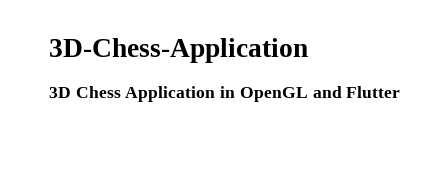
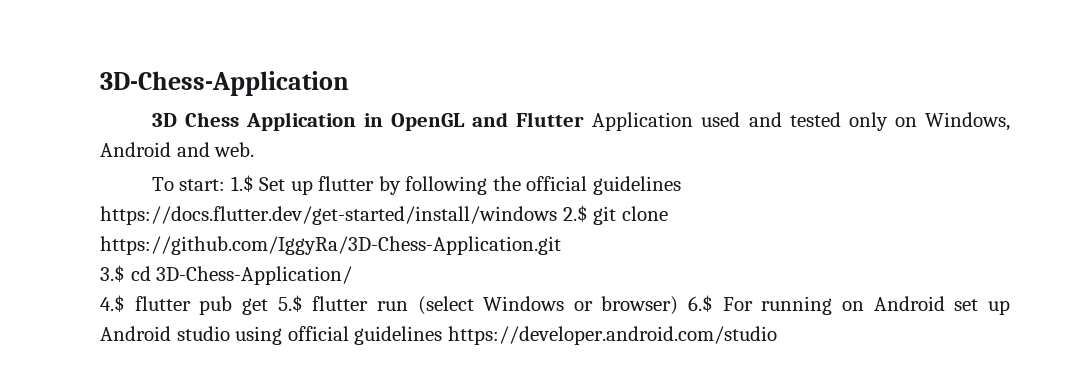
- 3D Chess Application in OpenGL and Flutter
+ 3D Chess Application in OpenGL and Flutter Application used and tested only on Windows, Android and web.
+ To start: 1.$ Set up flutter by following the official guidelines https://docs.flutter.dev/get-started/install/windows 2.$ git clone https://github.com/IggyRa/3D-Chess-Application.git
+ 3.$ cd 3D-Chess-Application/
+ 4.$ flutter pub get 5.$ flutter run (select Windows or browser) 6.$ For running on Android set up Android studio using official guidelines https://developer.android.com/studio

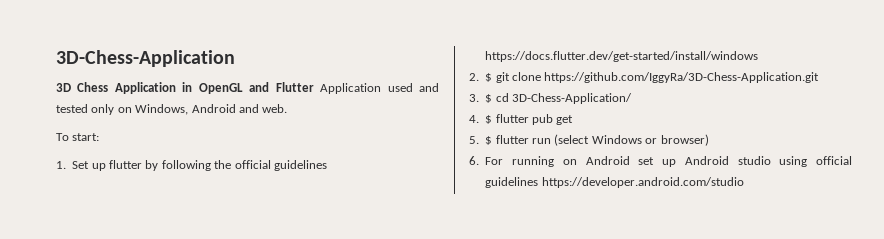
- To start: 1.$ Set up flutter by following the official guidelines https://docs.flutter.dev/get-started/install/windows 2.$ git clone https://github.com/IggyRa/3D-Chess-Application.git
+ To start:
+ 1. Set up flutter by following the official guidelines https://docs.flutter.dev/get-started/install/windows
+ 2. $ git clone https://github.com/IggyRa/3D-Chess-Application.git
- 3.$ cd 3D-Chess-Application/
+ 3. $ cd 3D-Chess-Application/
- 4.$ flutter pub get 5.$ flutter run (select Windows or browser) 6.$ For running on Android set up Android studio using official guidelines https://developer.android.com/studio
+ 4. $ flutter pub get
+ 5. $ flutter run (select Windows or browser)
+ 6. For running on Android set up Android studio using official guidelines https://developer.android.com/studio

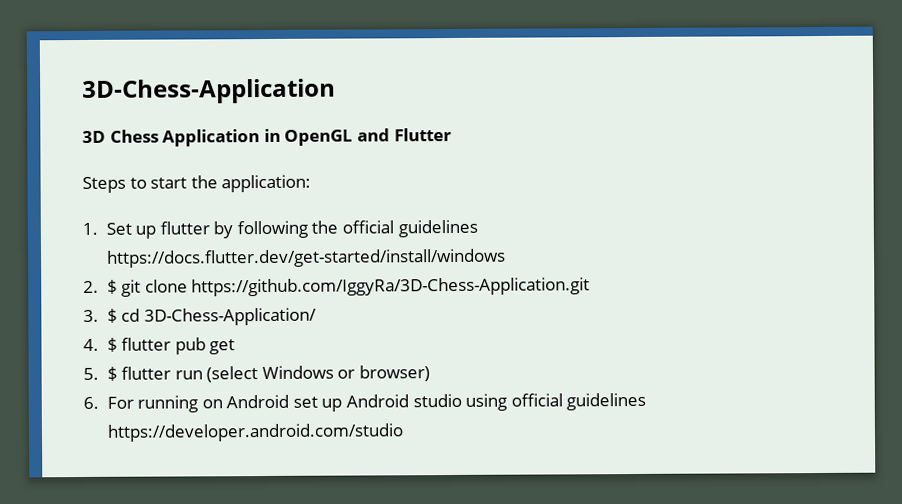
- 3D Chess Application in OpenGL and Flutter Application used and tested only on Windows, Android and web.
- To start:
+ 3D Chess Application in OpenGL and Flutter
+ Steps to start the application:

